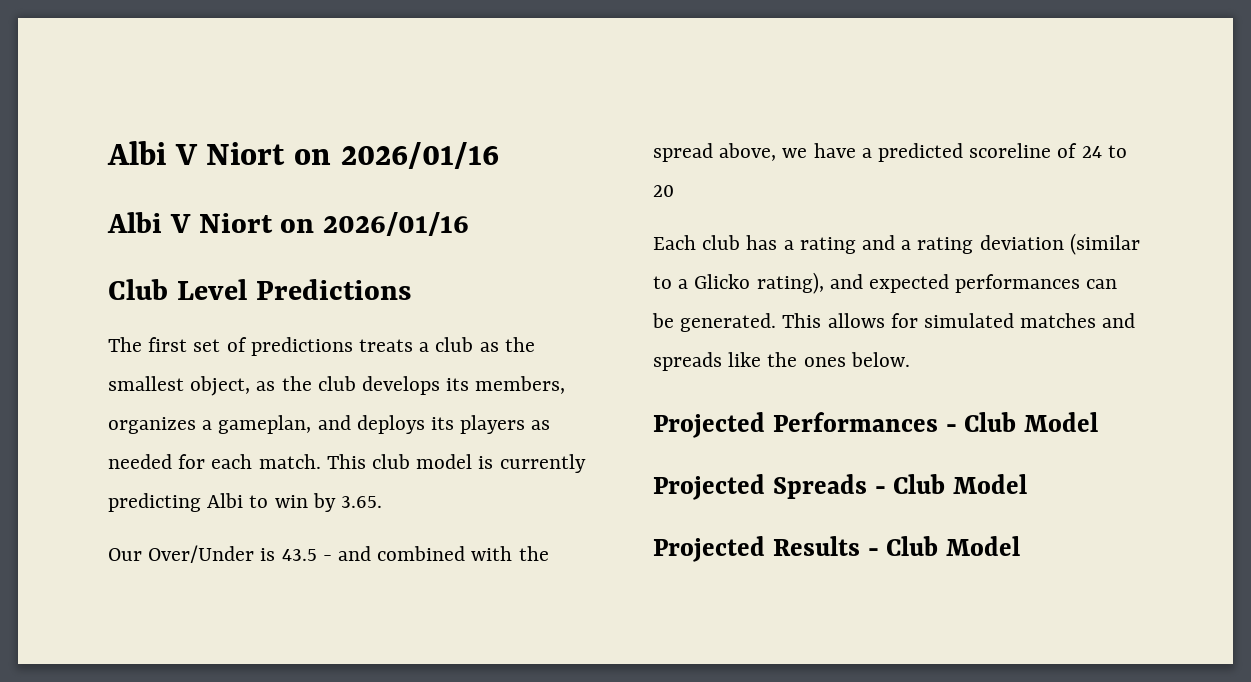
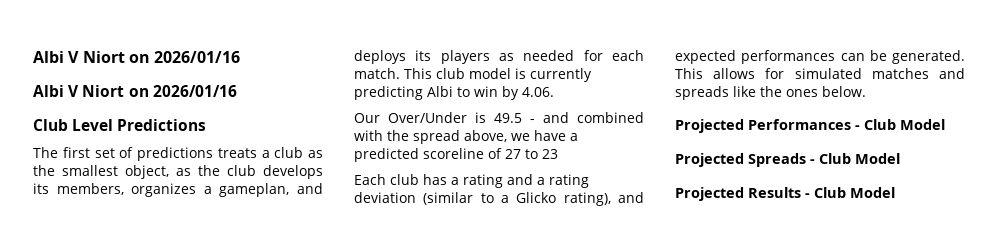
- This club model is currently predicting Albi to win by 3.65.
+ This club model is currently predicting Albi to win by 4.06.
- Our Over/Under is 43.5 - and combined with the spread above, we have a predicted scoreline of 24 to 20
+ Our Over/Under is 49.5 - and combined with the spread above, we have a predicted scoreline of 27 to 23

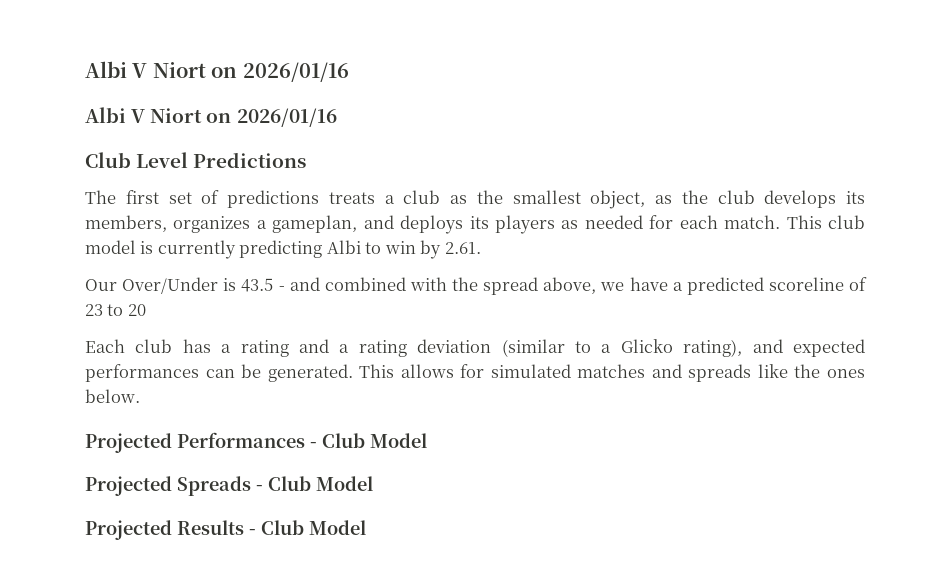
- This club model is currently predicting Albi to win by 4.06.
+ This club model is currently predicting Albi to win by 2.61.
- Our Over/Under is 49.5 - and combined with the spread above, we have a predicted scoreline of 27 to 23
+ Our Over/Under is 43.5 - and combined with the spread above, we have a predicted scoreline of 23 to 20

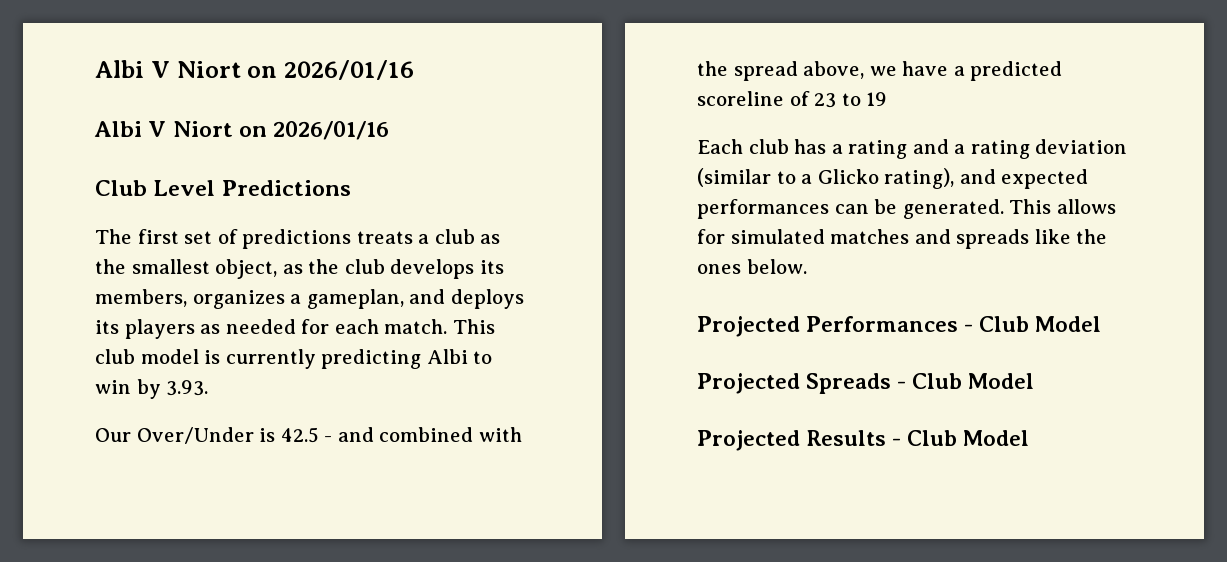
- This club model is currently predicting Albi to win by 2.61.
+ This club model is currently predicting Albi to win by 3.93.
- Our Over/Under is 43.5 - and combined with the spread above, we have a predicted scoreline of 23 to 20
+ Our Over/Under is 42.5 - and combined with the spread above, we have a predicted scoreline of 23 to 19

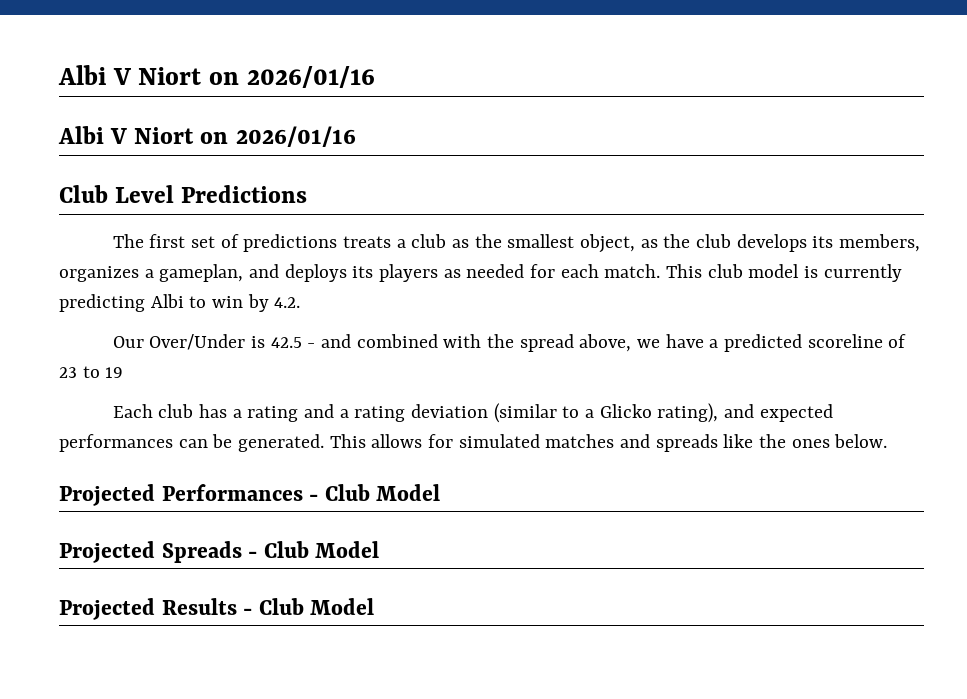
- This club model is currently predicting Albi to win by 3.93.
+ This club model is currently predicting Albi to win by 4.2.

